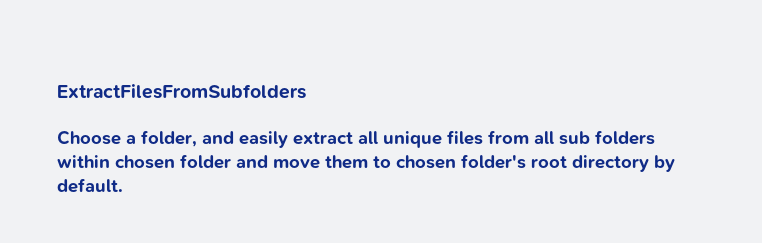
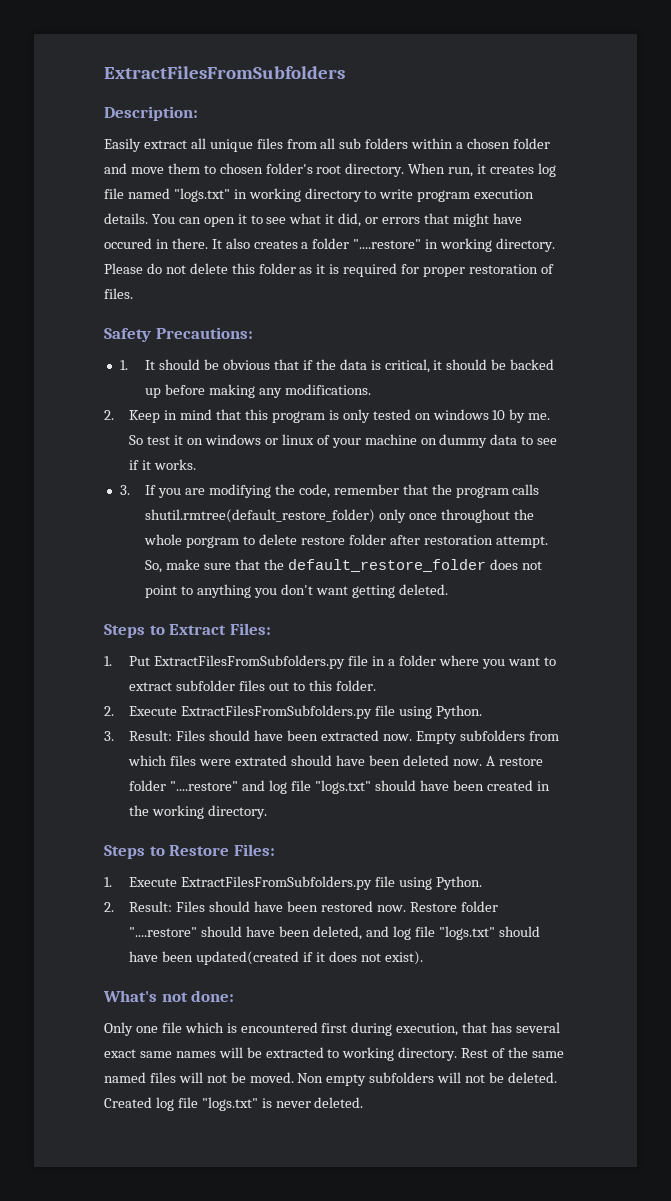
- Choose a folder, and easily extract all unique files from all sub folders within chosen folder and move them to chosen folder's root directory by default.
+ Description:
+ Easily extract all unique files from all sub folders within a chosen folder and move them to chosen folder's root directory. When run, it creates log file named "logs.txt" in working directory to write program execution details. You can open it to see what it did, or errors that might have occured in there. It also creates a folder "....restore" in working directory. Please do not delete this folder as it is required for proper restoration of files.
+ Safety Precautions:
+ 1. It should be obvious that if the data is critical, it should be backed up before making any modifications.
+ 2. Keep in mind that this program is only tested on windows 10 by me. So test it on windows or linux of your machine on dummy data to see if it works.
+ 3. If you are modifying the code, remember that the program calls shutil.rmtree(default_restore_folder) only once throughout the whole porgram to delete restore folder after restoration attempt. So, make sure that the default_restore_folder does not point to anything you don't want getting deleted.
+ Steps to Extract Files:
+ 1. Put ExtractFilesFromSubfolders.py file in a folder where you want to extract subfolder files out to this folder.
+ 2. Execute ExtractFilesFromSubfolders.py file using Python.
+ 3. Result: Files should have been extracted now. Empty subfolders from which files were extrated should have been deleted now. A restore folder "....restore" and log file "logs.txt" should have been created in the working directory.
+ Steps to Restore Files:
+ 1. Execute ExtractFilesFromSubfolders.py file using Python.
+ 2. Result: Files should have been restored now. Restore folder "....restore" should have been deleted, and log file "logs.txt" should have been updated(created if it does not exist).
+ What's not done:
+ Only one file which is encountered first during execution, that has several exact same names will be extracted to working directory. Rest of the same named files will not be moved. Non empty subfolders will not be deleted. Created log file "logs.txt" is never deleted.

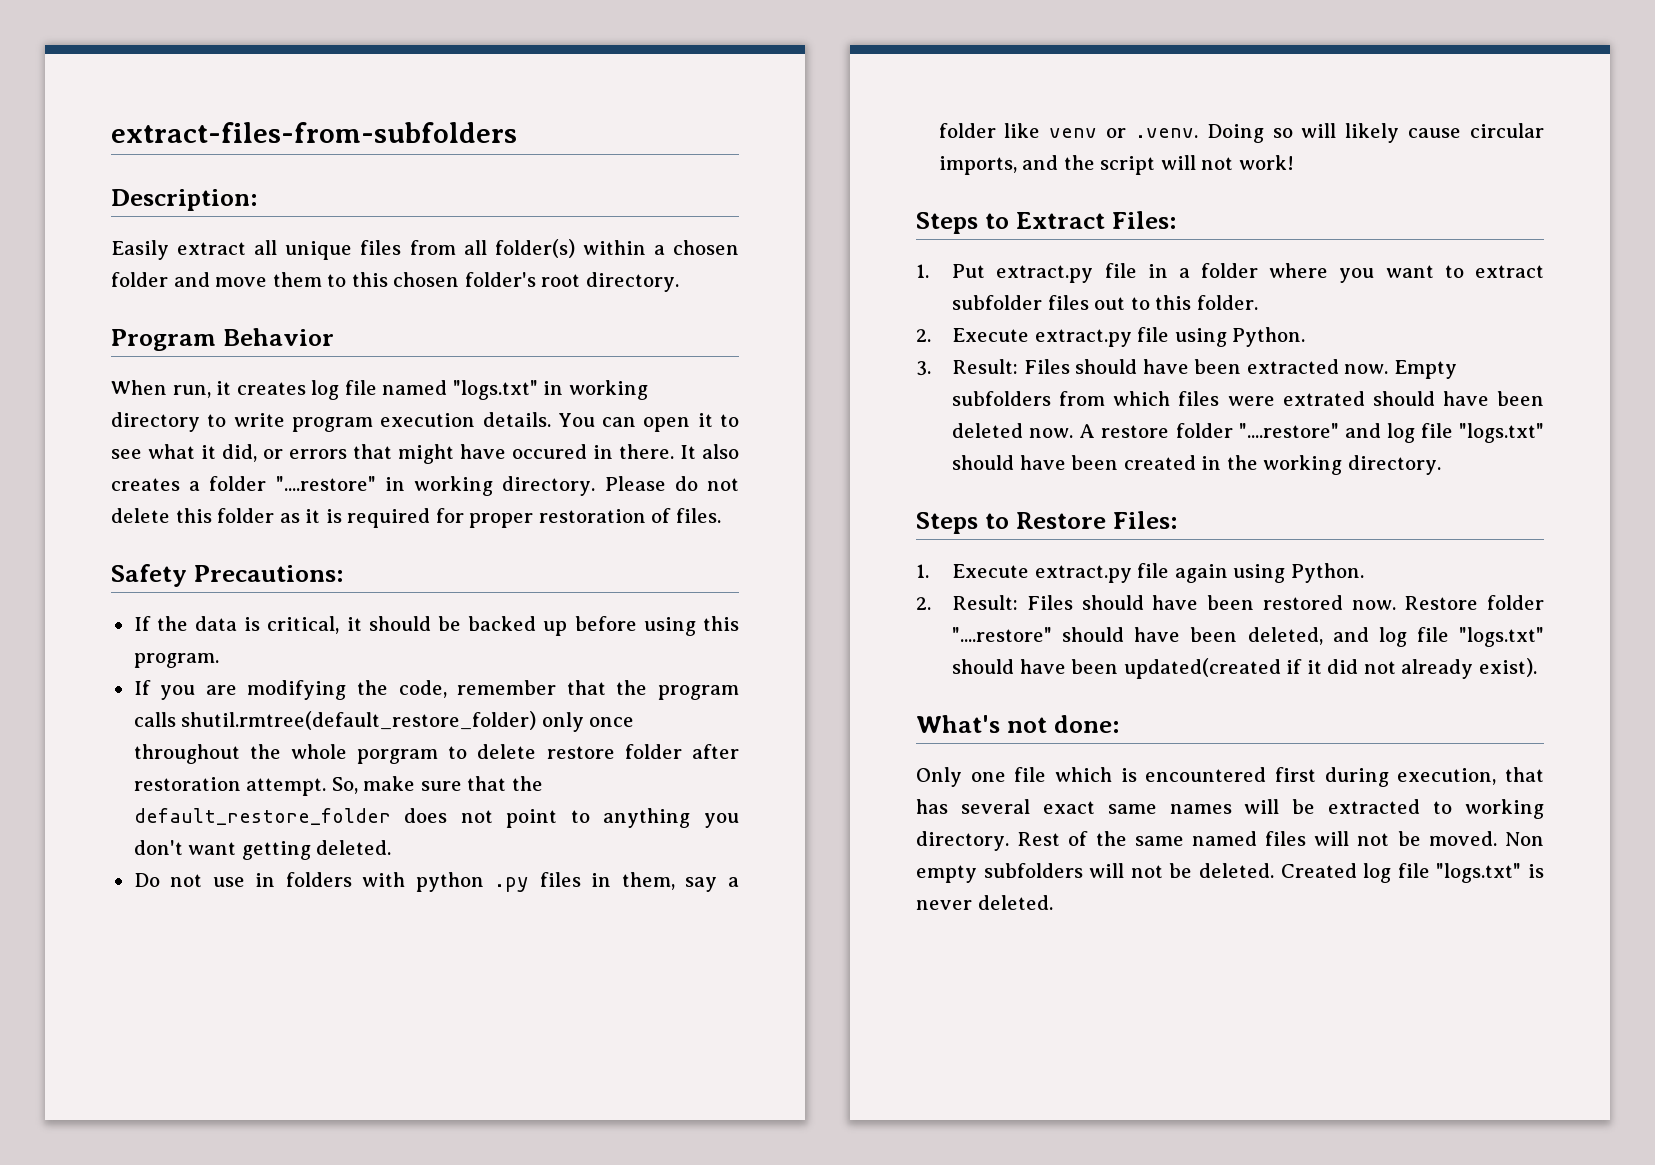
- ExtractFilesFromSubfolders
+ extract-files-from-subfolders
- Easily extract all unique files from all sub folders within a chosen folder and move them to chosen folder's root directory. When run, it creates log file named "logs.txt" in working directory to write program execution details.
+ Easily extract all unique files from all folder(s) within a chosen folder and move them to this chosen folder's root directory.
+ Program Behavior
+ When run, it creates log file named "logs.txt" in working directory to write program execution details.
- 1. It should be obvious that if the data is critical, it should be backed up before making any modifications.
- 2. Keep in mind that this program is only tested on windows 10 by me. So test it on windows or linux of your machine on dummy data to see if it works.
- 3. If you are modifying the code, remember that the program calls shutil.rmtree(default_restore_folder) only once throughout the whole porgram to delete restore folder after restoration attempt.
+ If the data is critical, it should be backed up before using this program.
+ If you are modifying the code, remember that the program calls shutil.rmtree(default_restore_folder) only once throughout the whole porgram to delete restore folder after restoration attempt.
+ Do not use in folders with python .py files in them, say a folder like venv or .venv. Doing so will likely cause circular imports, and the script will not work!
- 1. Put ExtractFilesFromSubfolders.py file in a folder where you want to extract subfolder files out to this folder.
+ 1. Put extract.py file in a folder where you want to extract subfolder files out to this folder.
- 2. Execute ExtractFilesFromSubfolders.py file using Python.
+ 2. Execute extract.py file using Python.
- 1. Execute ExtractFilesFromSubfolders.py file using Python.
+ 1. Execute extract.py file again using Python.
- Restore folder "....restore" should have been deleted, and log file "logs.txt" should have been updated(created if it does not exist).
+ Restore folder "....restore" should have been deleted, and log file "logs.txt" should have been updated(created if it did not already exist).

